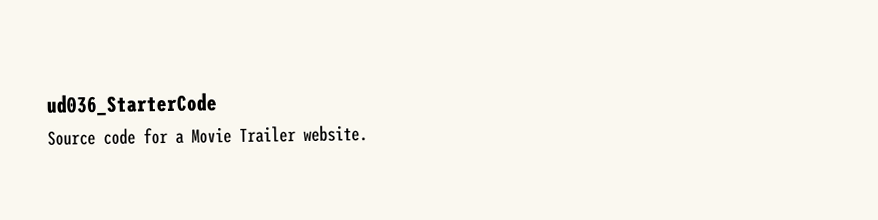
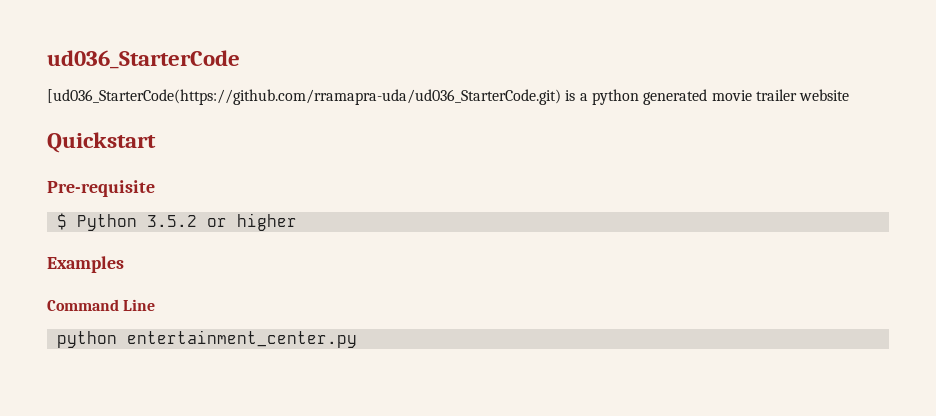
- Source code for a Movie Trailer website.
+ [ud036_StarterCode(https://github.com/rramapra-uda/ud036_StarterCode.git) is a python generated movie trailer website
+ Quickstart
+ Pre-requisite
+ $ Python 3.5.2 or higher
+ Examples
+ Command Line
+ python entertainment_center.py

